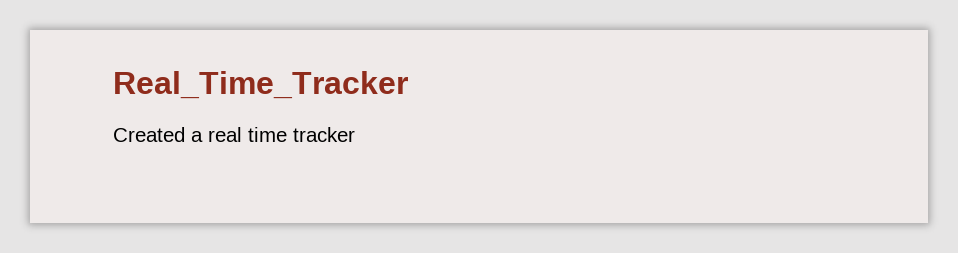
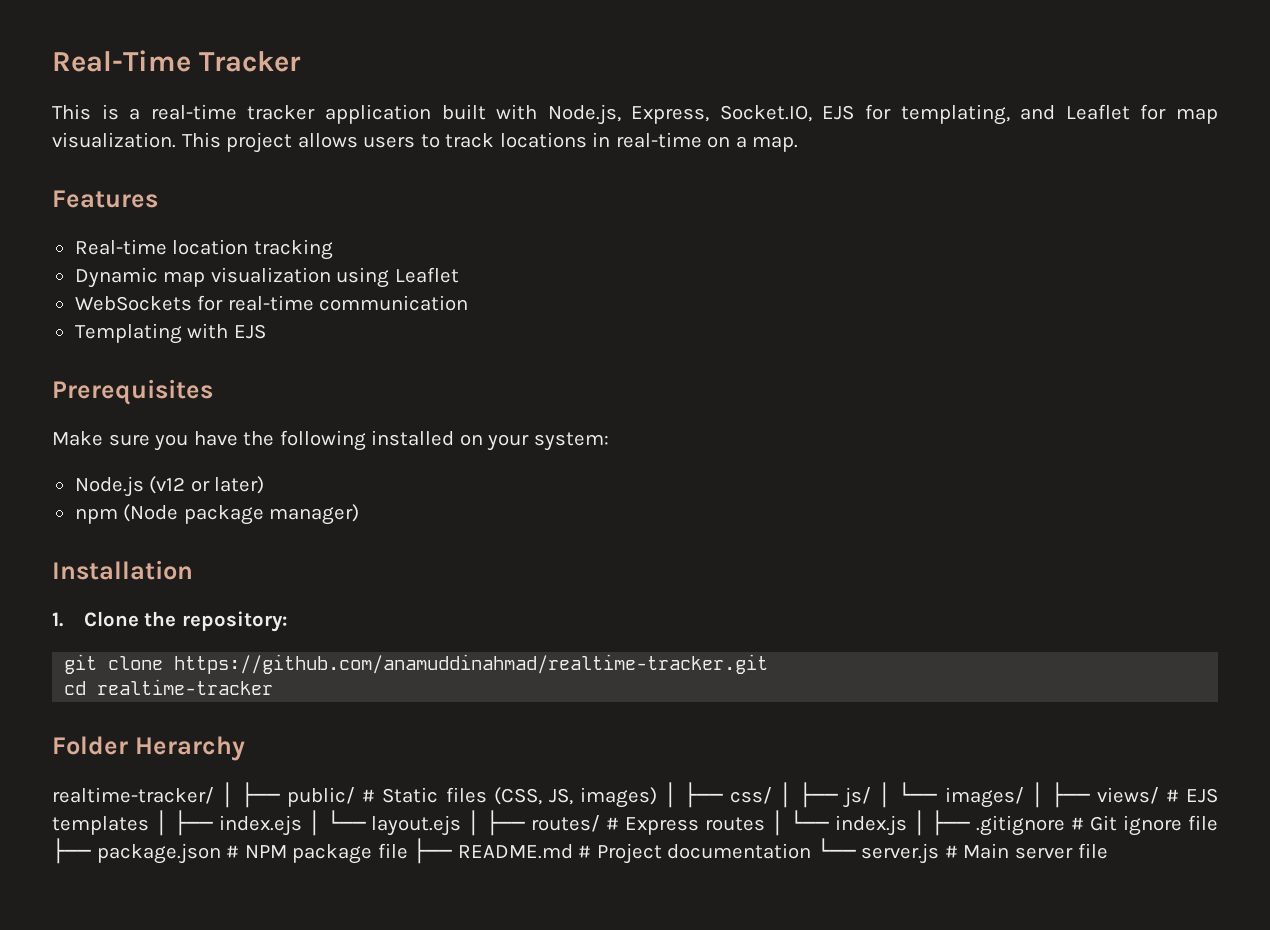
- Real_Time_Tracker
- Created a real time tracker
+ Real-Time Tracker
+ This is a real-time tracker application built with Node.js, Express, Socket.IO, EJS for templating, and Leaflet for map visualization. This project allows users to track locations in real-time on a map.
+ Features
+ Real-time location tracking
+ Dynamic map visualization using Leaflet
+ WebSockets for real-time communication
+ Templating with EJS
+ Prerequisites
+ Make sure you have the following installed on your system:
+ Node.js (v12 or later)
+ npm (Node package manager)
+ Installation
+ 1. Clone the repository:
+ git clone https://github.com/anamuddinahmad/realtime-tracker.git
+ cd realtime-tracker
+ Folder Herarchy
+ realtime-tracker/ │ ├── public/ # Static files (CSS, JS, images) │ ├── css/ │ ├── js/ │ └── images/ │ ├── views/ # EJS templates │ ├── index.ejs │ └── layout.ejs │ ├── routes/ # Express routes │ └── index.js │ ├── .gitignore # Git ignore file ├── package.json # NPM package file ├── README.md # Project documentation └── server.js # Main server file

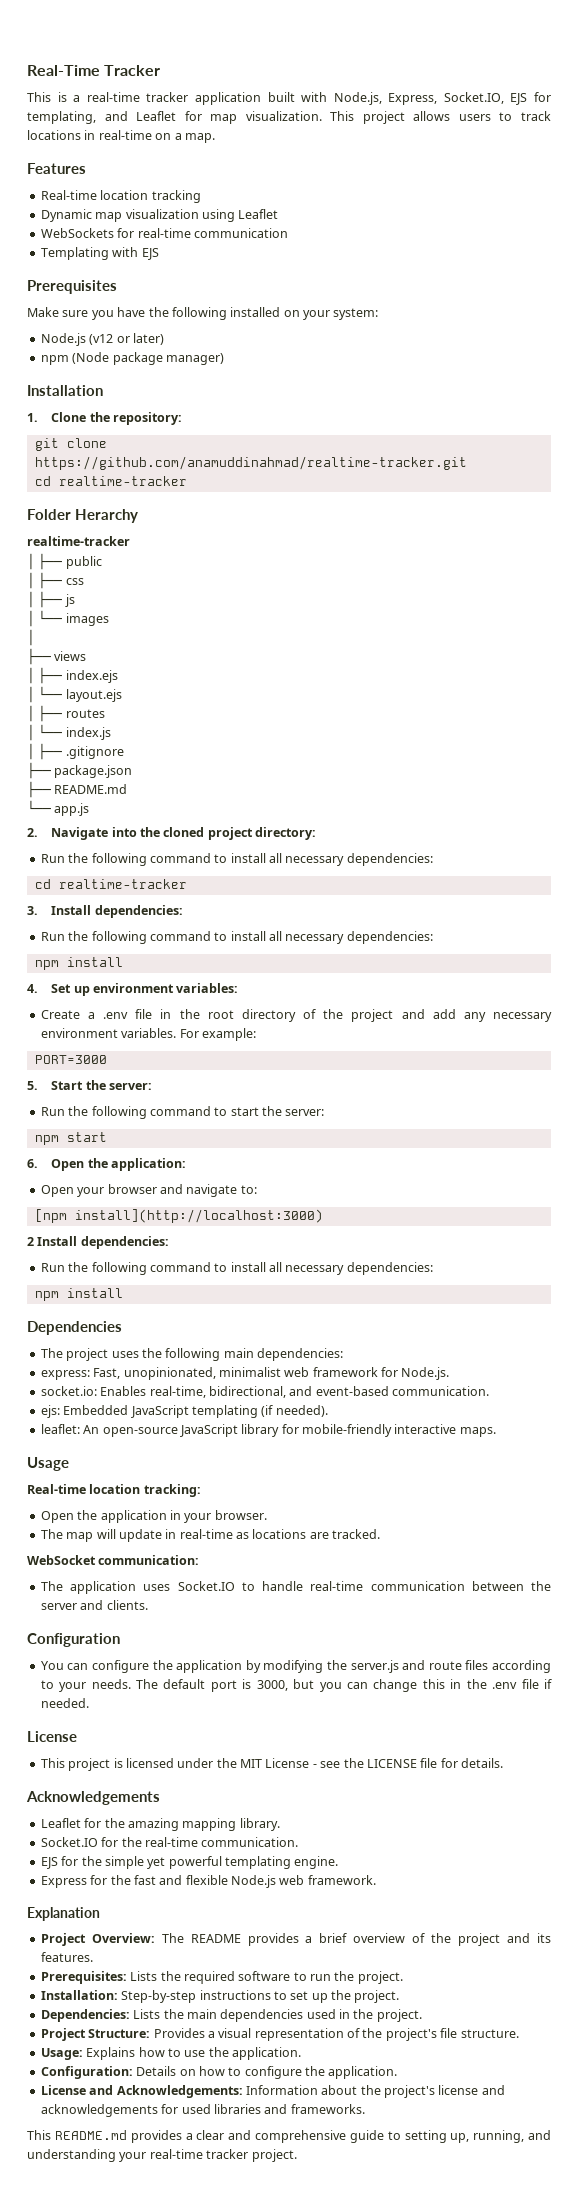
  Folder Herarchy
- realtime-tracker/ │ ├── public/ # Static files (CSS, JS, images) │ ├── css/ │ ├── js/ │ └── images/ │ ├── views/ # EJS templates │ ├── index.ejs │ └── layout.ejs │ ├── routes/ # Express routes │ └── index.js │ ├── .gitignore # Git ignore file ├── package.json # NPM package file ├── README.md # Project documentation └── server.js # Main server file
+ realtime-tracker
+ │ ├── public
+ │ ├── css
+ │ ├── js
+ │ └── images
+ │
+ ├── views
+ │ ├── index.ejs
+ │ └── layout.ejs
+ │ ├── routes
+ │ └── index.js
+ │ ├── .gitignore
+ ├── package.json
+ ├── README.md
+ └── app.js
+ 2. Navigate into the cloned project directory:
+ Run the following command to install all necessary dependencies:
+ cd realtime-tracker
+ 3. Install dependencies:
+ Run the following command to install all necessary dependencies:
+ npm install
+ 4. Set up environment variables:
+ Create a .env file in the root directory of the project and add any necessary environment variables. For example:
+ PORT=3000
+ 5. Start the server:
+ Run the following command to start the server:
+ npm start
+ 6. Open the application:
+ Open your browser and navigate to:
+ [npm install](http://localhost:3000)
+ 2 Install dependencies:
+ Run the following command to install all necessary dependencies:
+ npm install
+ Dependencies
+ The project uses the following main dependencies:
+ express: Fast, unopinionated, minimalist web framework for Node.js.
+ socket.io: Enables real-time, bidirectional, and event-based communication.
+ ejs: Embedded JavaScript templating (if needed).
+ leaflet: An open-source JavaScript library for mobile-friendly interactive maps.
+ Usage
+ Real-time location tracking:
+ Open the application in your browser.
+ The map will update in real-time as locations are tracked.
+ WebSocket communication:
+ The application uses Socket.IO to handle real-time communication between the server and clients.
+ Configuration
+ You can configure the application by modifying the server.js and route files according to your needs. The default port is 3000, but you can change this in the .env file if needed.
+ License
+ This project is licensed under the MIT License - see the LICENSE file for details.
+ Acknowledgements
+ Leaflet for the amazing mapping library.
+ Socket.IO for the real-time communication.
+ EJS for the simple yet powerful templating engine.
+ Express for the fast and flexible Node.js web framework.
+ Explanation
+ Project Overview: The README provides a brief overview of the project and its features.
+ Prerequisites: Lists the required software to run the project.
+ Installation: Step-by-step instructions to set up the project.
+ Dependencies: Lists the main dependencies used in the project.
+ Project Structure: Provides a visual representation of the project's file structure.
+ Usage: Explains how to use the application.
+ Configuration: Details on how to configure the application.
+ License and Acknowledgements: Information about the project's license and acknowledgements for used libraries and frameworks.
+ This README.md provides a clear and comprehensive guide to setting up, running, and understanding your real-time tracker project.

